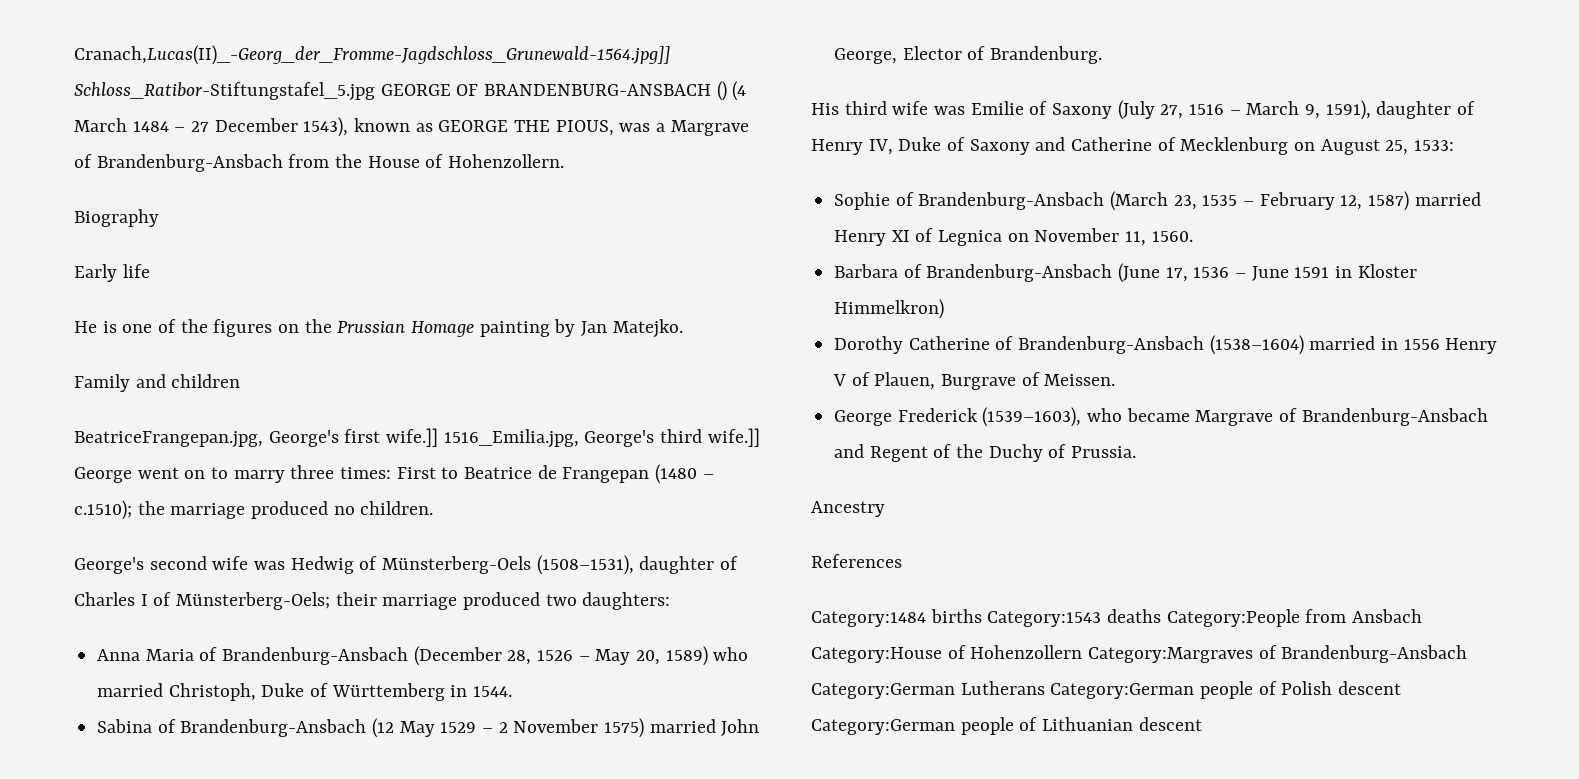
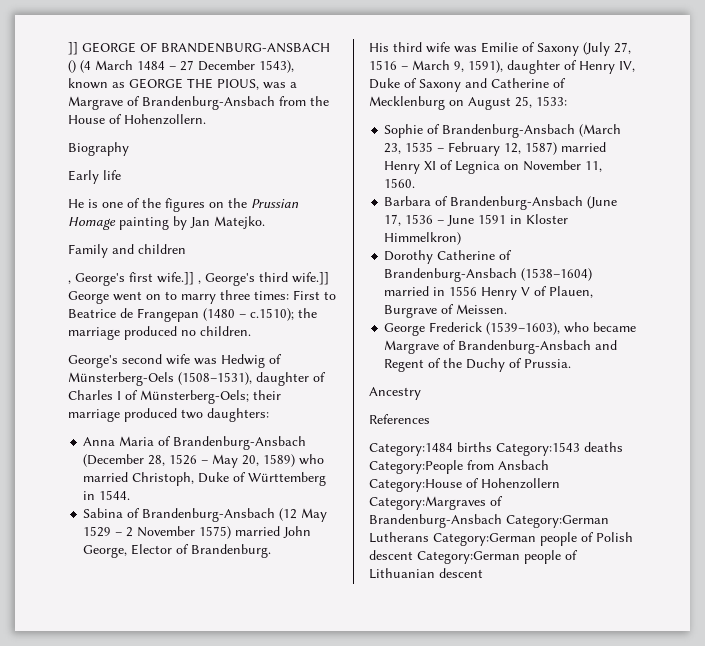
- Cranach,Lucas(II)_-Georg_der_Fromme-Jagdschloss_Grunewald-1564.jpg]] Schloss_Ratibor-Stiftungstafel_5.jpg GEORGE OF BRANDENBURG-ANSBACH () (4 March 1484 – 27 December 1543), known as GEORGE THE PIOUS, was a Margrave of Brandenburg-Ansbach from the House of Hohenzollern.
+ ]] GEORGE OF BRANDENBURG-ANSBACH () (4 March 1484 – 27 December 1543), known as GEORGE THE PIOUS, was a Margrave of Brandenburg-Ansbach from the House of Hohenzollern.
- BeatriceFrangepan.jpg, George's first wife.]] 1516_Emilia.jpg, George's third wife.]]
+ , George's first wife.]] , George's third wife.]]

